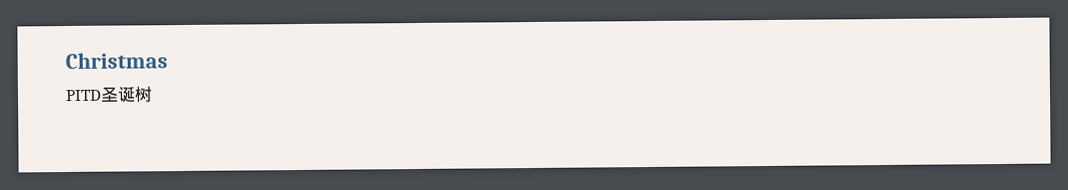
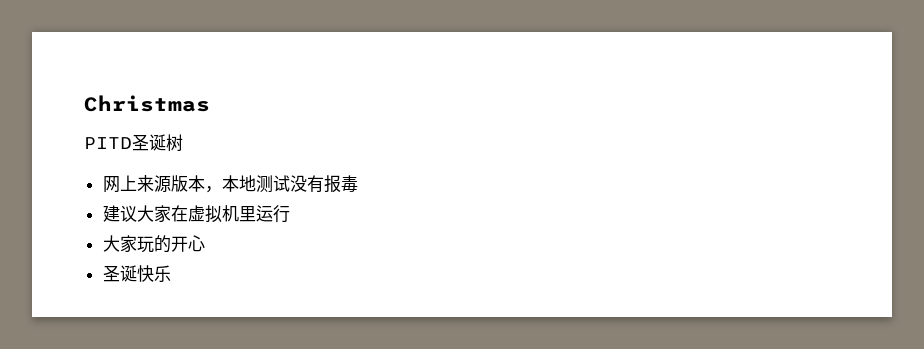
+ 网上来源版本，本地测试没有报毒
+ 建议大家在虚拟机里运行
+ 大家玩的开心
+ 圣诞快乐

